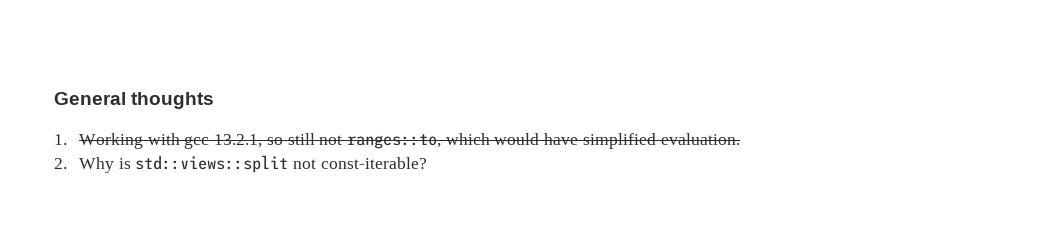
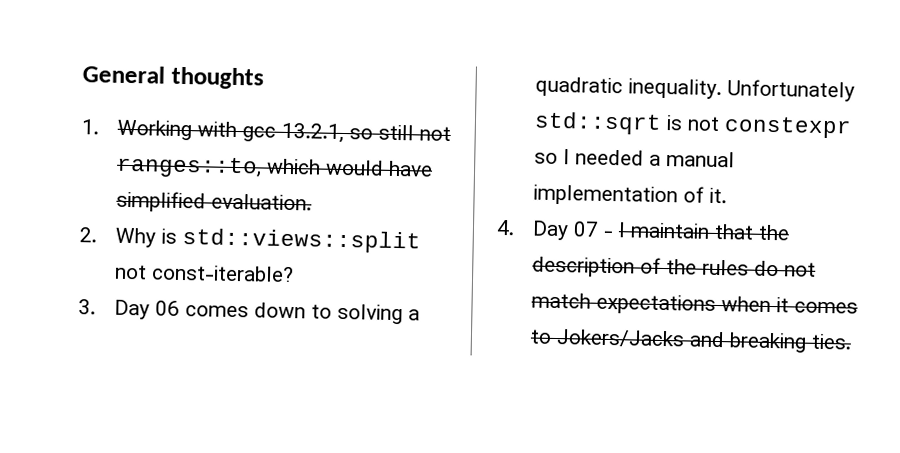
+ 3. Day 06 comes down to solving a quadratic inequality. Unfortunately std::sqrt is not constexpr so I needed a manual implementation of it.
+ 4. Day 07 - I maintain that the description of the rules do not match expectations when it comes to Jokers/Jacks and breaking ties.

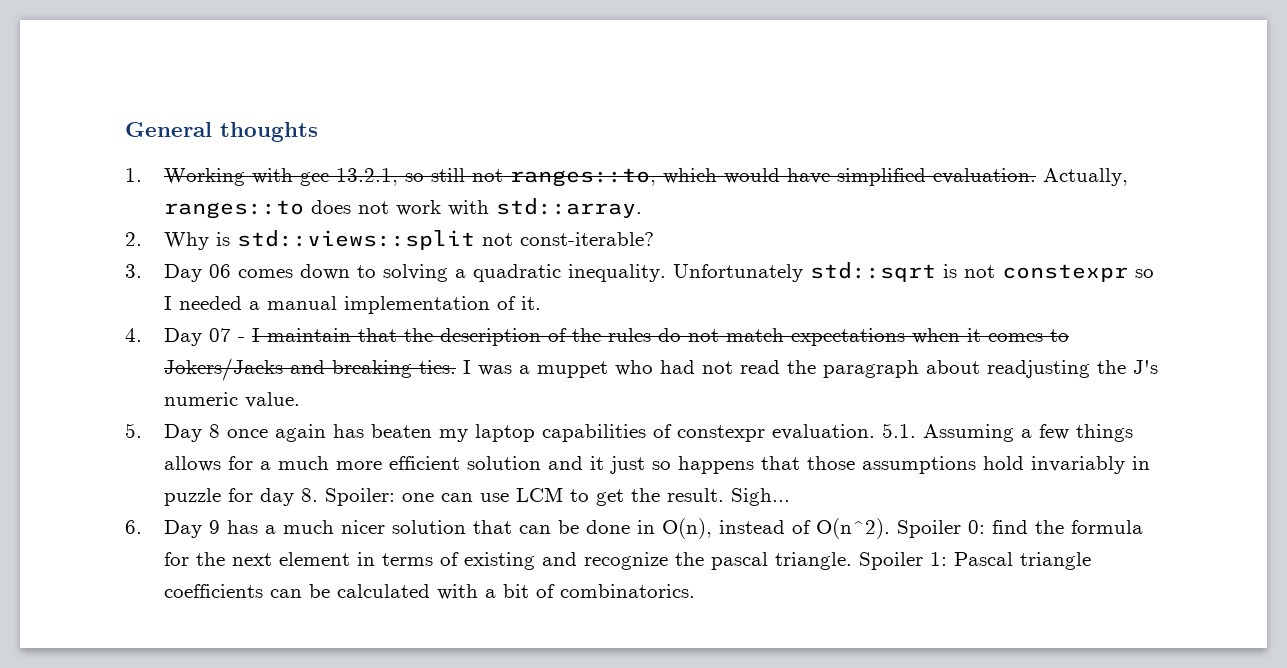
+ Actually, ranges::to does not work with std::array.
+ I was a muppet who had not read the paragraph about readjusting the J's numeric value.
+ 5. Day 8 once again has beaten my laptop capabilities of constexpr evaluation. 5.1. Assuming a few things allows for a much more efficient solution and it just so happens that those assumptions hold invariably in puzzle for day 8. Spoiler: one can use LCM to get the result. Sigh...
+ 6. Day 9 has a much nicer solution that can be done in O(n), instead of O(n^2). Spoiler 0: find the formula for the next element in terms of existing and recognize the pascal triangle. Spoiler 1: Pascal triangle coefficients can be calculated with a bit of combinatorics.

